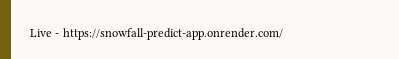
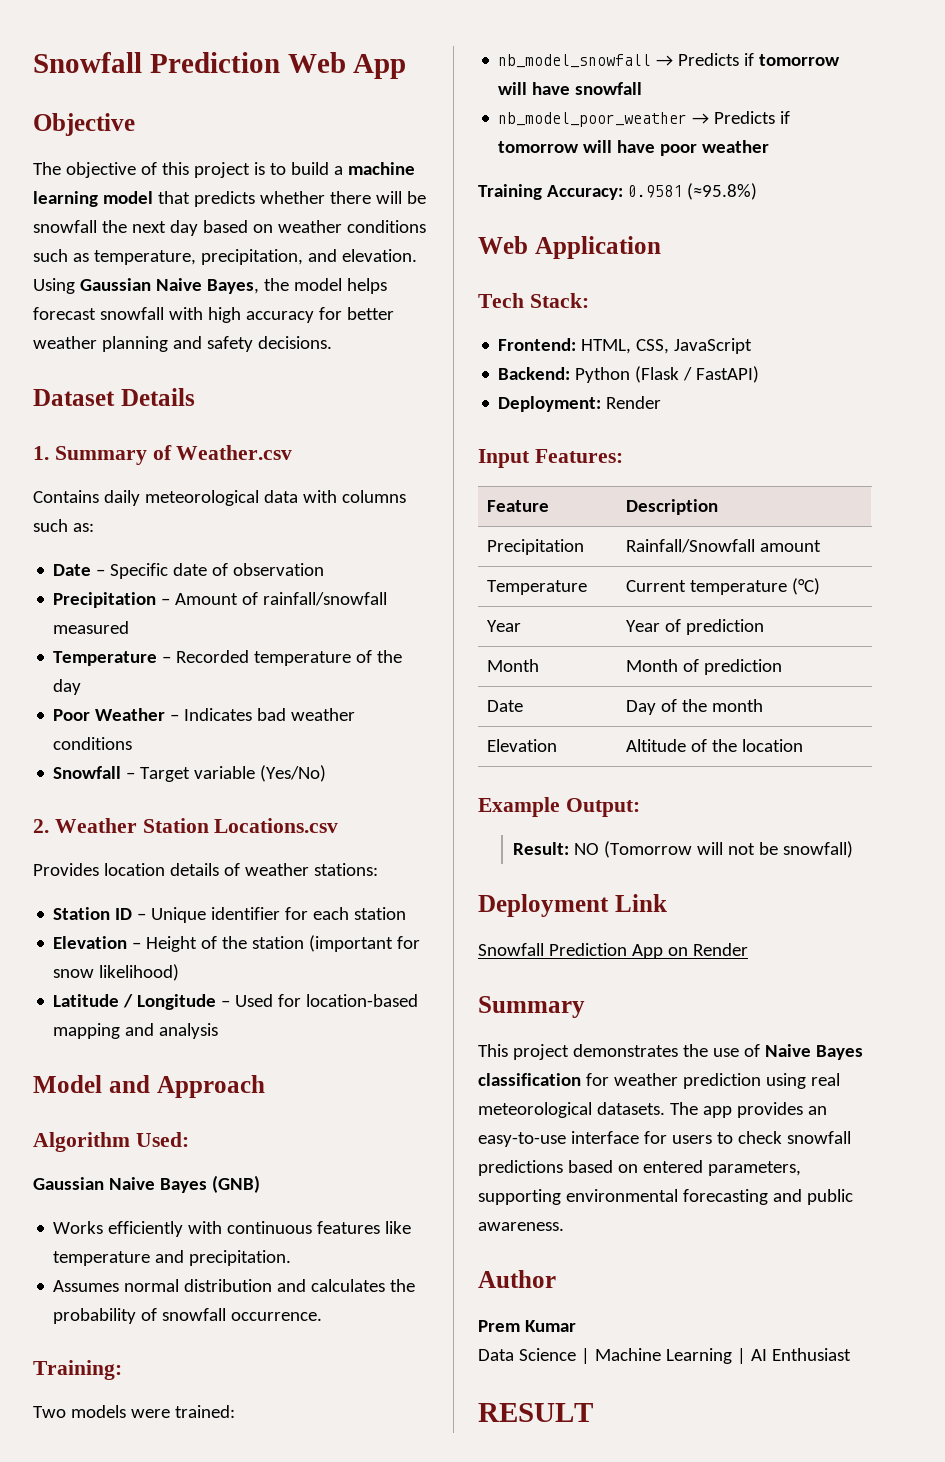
- Live - https://snowfall-predict-app.onrender.com/
+ Snowfall Prediction Web App
+ Objective
+ The objective of this project is to build a machine learning model that predicts whether there will be snowfall the next day based on weather conditions such as temperature, precipitation, and elevation. Using Gaussian Naive Bayes, the model helps forecast snowfall with high accuracy for better weather planning and safety decisions.
+ Dataset Details
+ 1. Summary of Weather.csv
+ Contains daily meteorological data with columns such as:
+ Date – Specific date of observation
+ Precipitation – Amount of rainfall/snowfall measured
+ Temperature – Recorded temperature of the day
+ Poor Weather – Indicates bad weather conditions
+ Snowfall – Target variable (Yes/No)
+ 2. Weather Station Locations.csv
+ Provides location details of weather stations:
+ Station ID – Unique identifier for each station
+ Elevation – Height of the station (important for snow likelihood)
+ Latitude / Longitude – Used for location-based mapping and analysis
+ Model and Approach
+ Algorithm Used:
+ Gaussian Naive Bayes (GNB)
+ Works efficiently with continuous features like temperature and precipitation.
+ Assumes normal distribution and calculates the probability of snowfall occurrence.
+ Training:
+ Two models were trained:
+ nb_model_snowfall → Predicts if tomorrow will have snowfall
+ nb_model_poor_weather → Predicts if tomorrow will have poor weather
+ Training Accuracy: 0.9581 (≈95.8%)
+ Web Application
+ Tech Stack:
+ Frontend: HTML, CSS, JavaScript
+ Backend: Python (Flask / FastAPI)
+ Deployment: Render
+ Input Features:
+ Feature | Description
+ Precipitation | Rainfall/Snowfall amount
+ Temperature | Current temperature (°C)
+ Year | Year of prediction
+ Month | Month of prediction
+ Date | Day of the month
+ Elevation | Altitude of the location
+ Example Output:
+ Result: NO (Tomorrow will not be snowfall)
+ Deployment Link
+ Snowfall Prediction App on Render
+ Summary
+ This project demonstrates the use of Naive Bayes classification for weather prediction using real meteorological datasets. The app provides an easy-to-use interface for users to check snowfall predictions based on entered parameters, supporting environmental forecasting and public awareness.
+ Author
+ Prem Kumar
+ Data Science | Machine Learning | AI Enthusiast
+ RESULT

